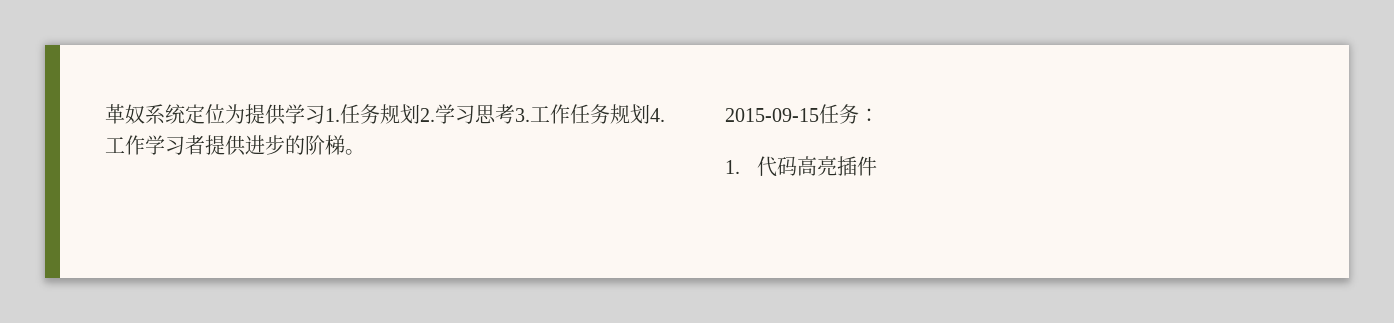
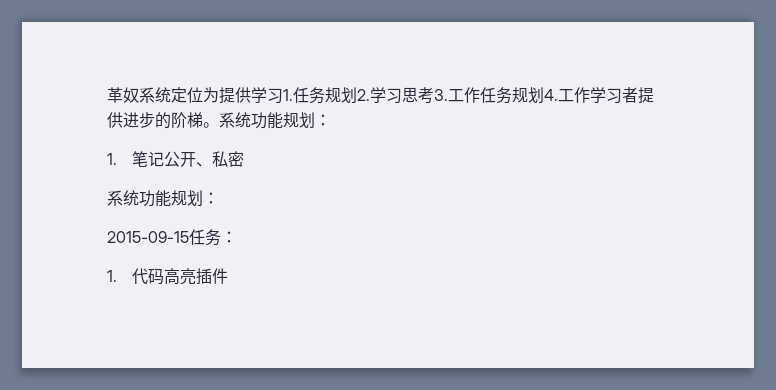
- 革奴系统定位为提供学习1.任务规划2.学习思考3.工作任务规划4.工作学习者提供进步的阶梯。
+ 革奴系统定位为提供学习1.任务规划2.学习思考3.工作任务规划4.工作学习者提供进步的阶梯。系统功能规划：
+ 1.笔记公开、私密
+ 系统功能规划：

